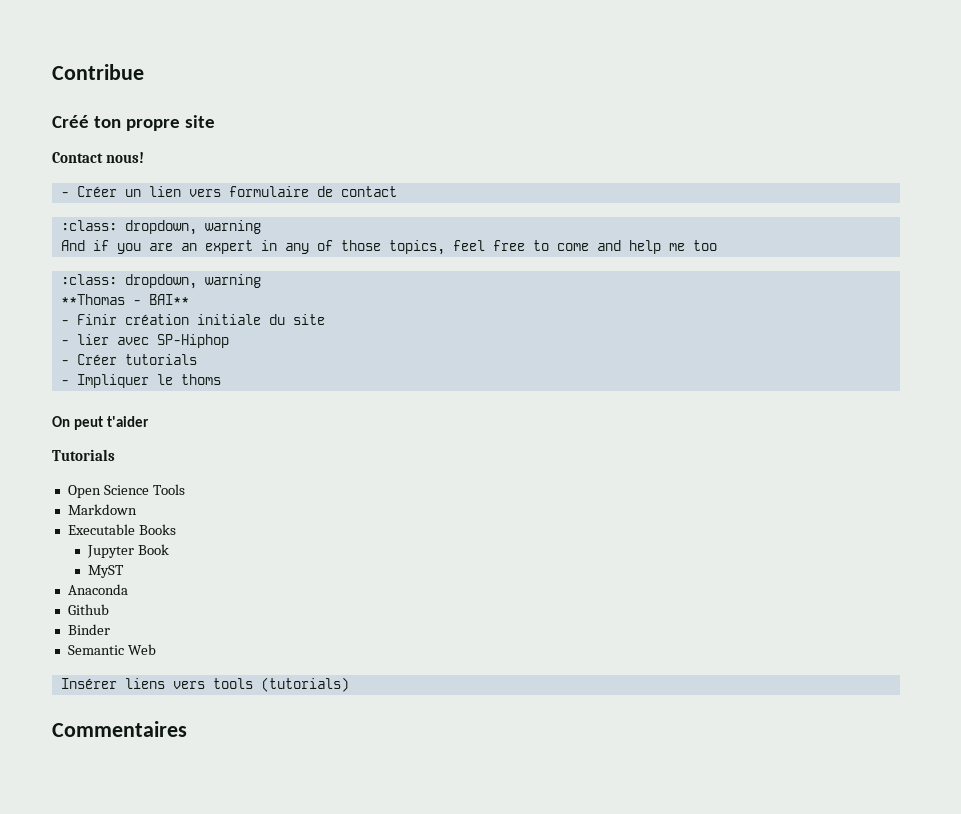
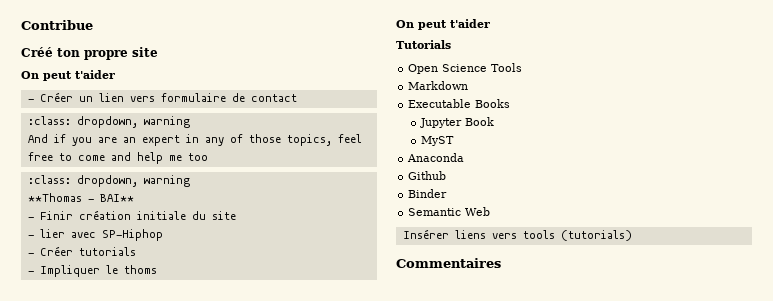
  Créé ton propre site
- Contact nous!
+ On peut t'aider

